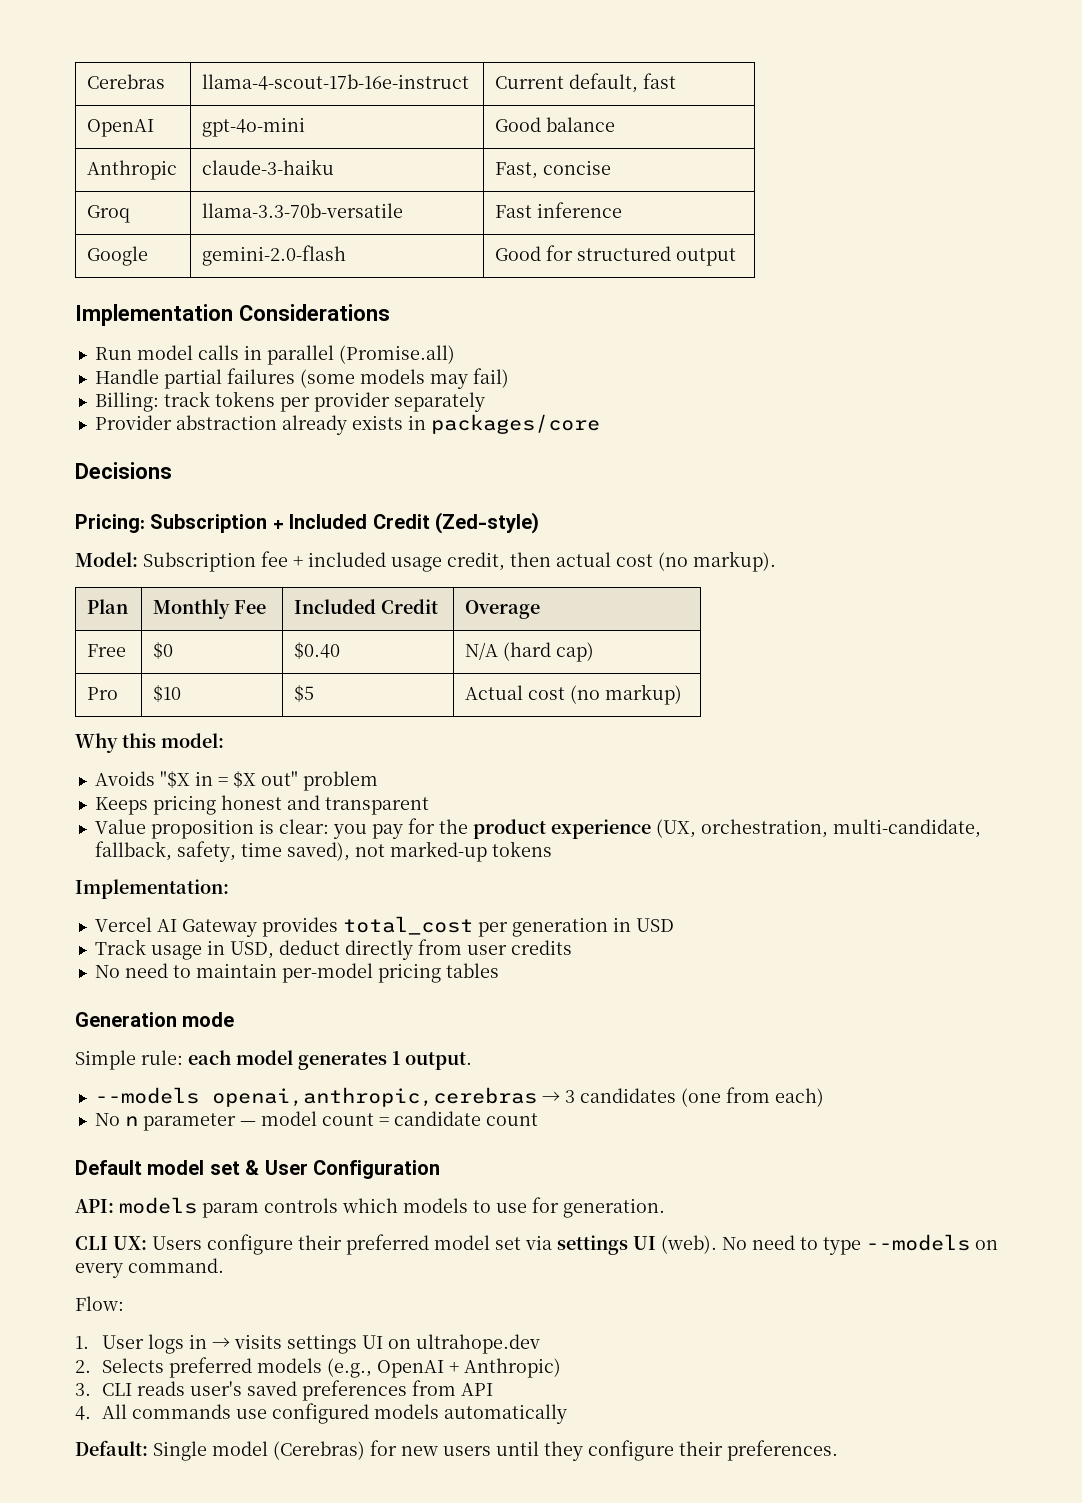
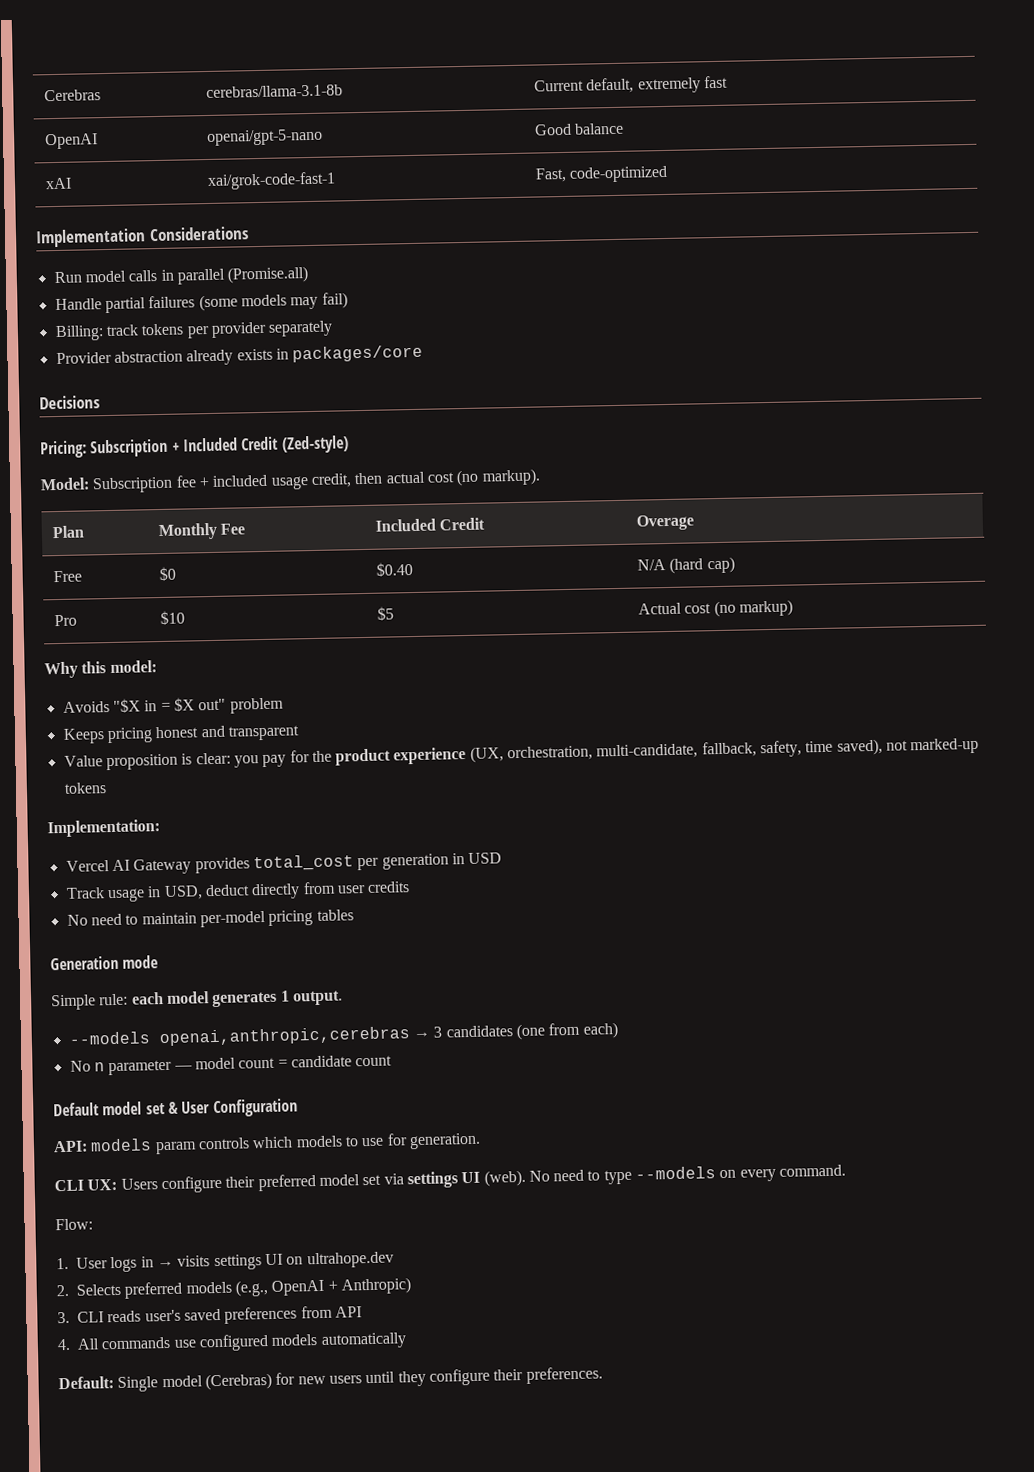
- Cerebras | llama-4-scout-17b-16e-instruct | Current default, fast
+ Cerebras | cerebras/llama-3.1-8b | Current default, extremely fast
- OpenAI | gpt-4o-mini | Good balance
+ OpenAI | openai/gpt-5-nano | Good balance
- Anthropic | claude-3-haiku | Fast, concise
- Groq | llama-3.3-70b-versatile | Fast inference
- Google | gemini-2.0-flash | Good for structured output
+ xAI | xai/grok-code-fast-1 | Fast, code-optimized

